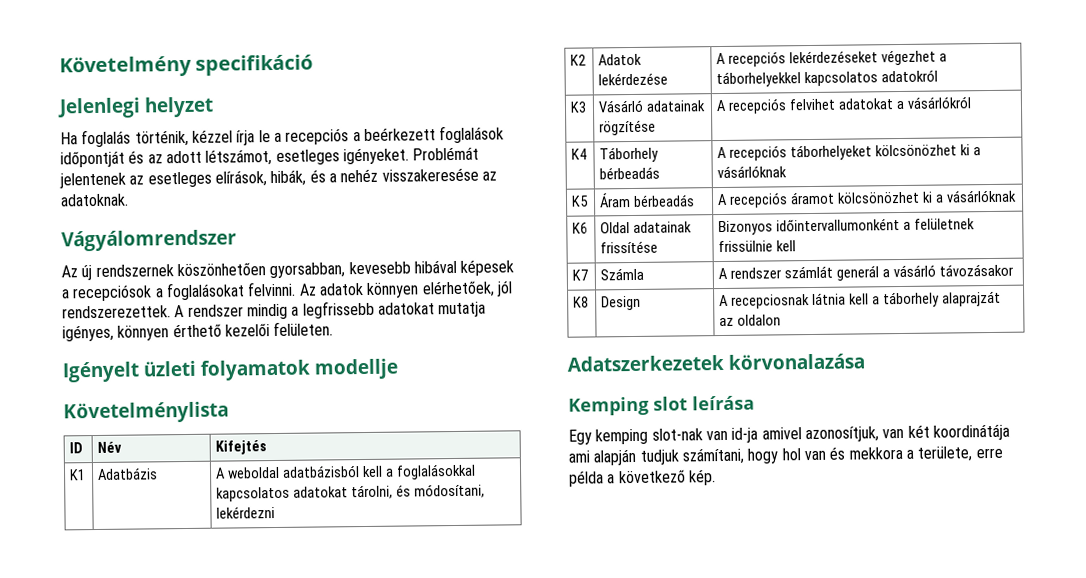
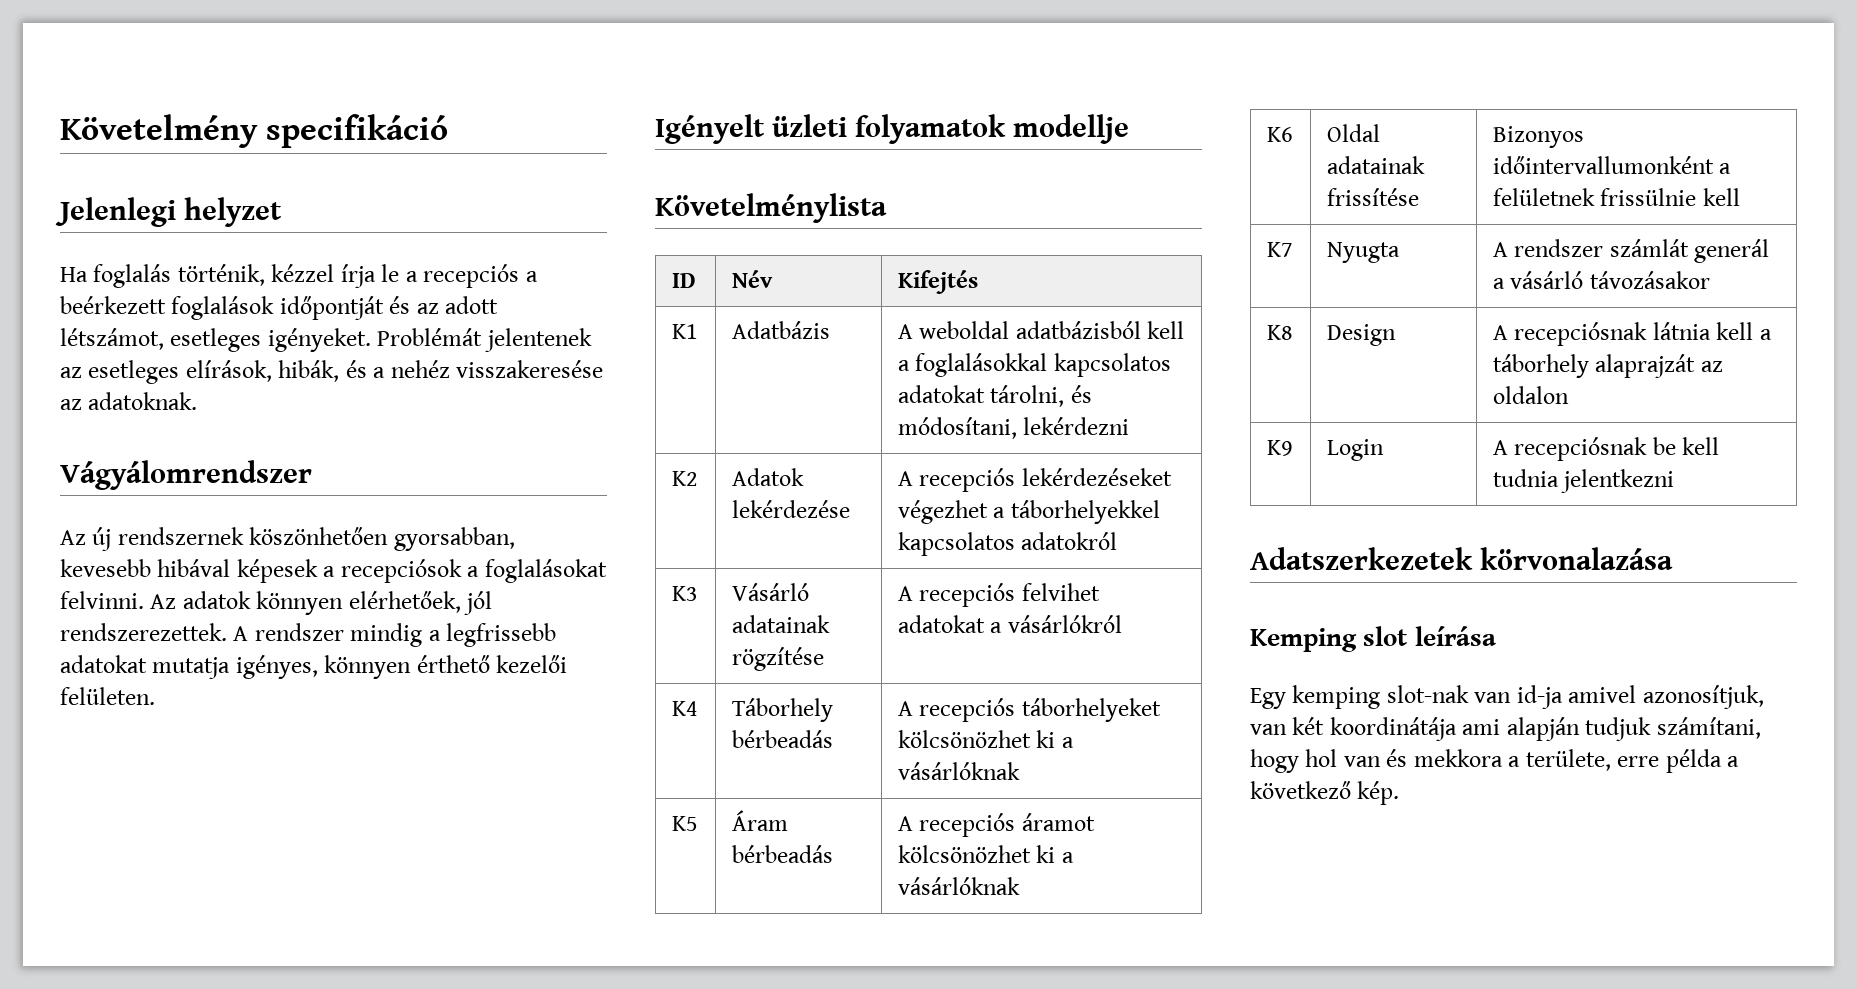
- K7 | Számla | A rendszer számlát generál a vásárló távozásakor
+ K7 | Nyugta | A rendszer számlát generál a vásárló távozásakor
- K8 | Design | A recepciosnak látnia kell a táborhely alaprajzát az oldalon
+ K8 | Design | A recepciósnak látnia kell a táborhely alaprajzát az oldalon
+ K9 | Login | A recepciósnak be kell tudnia jelentkezni

